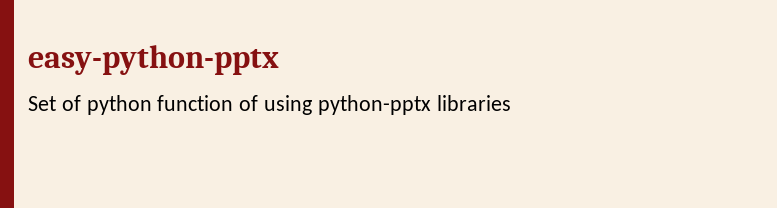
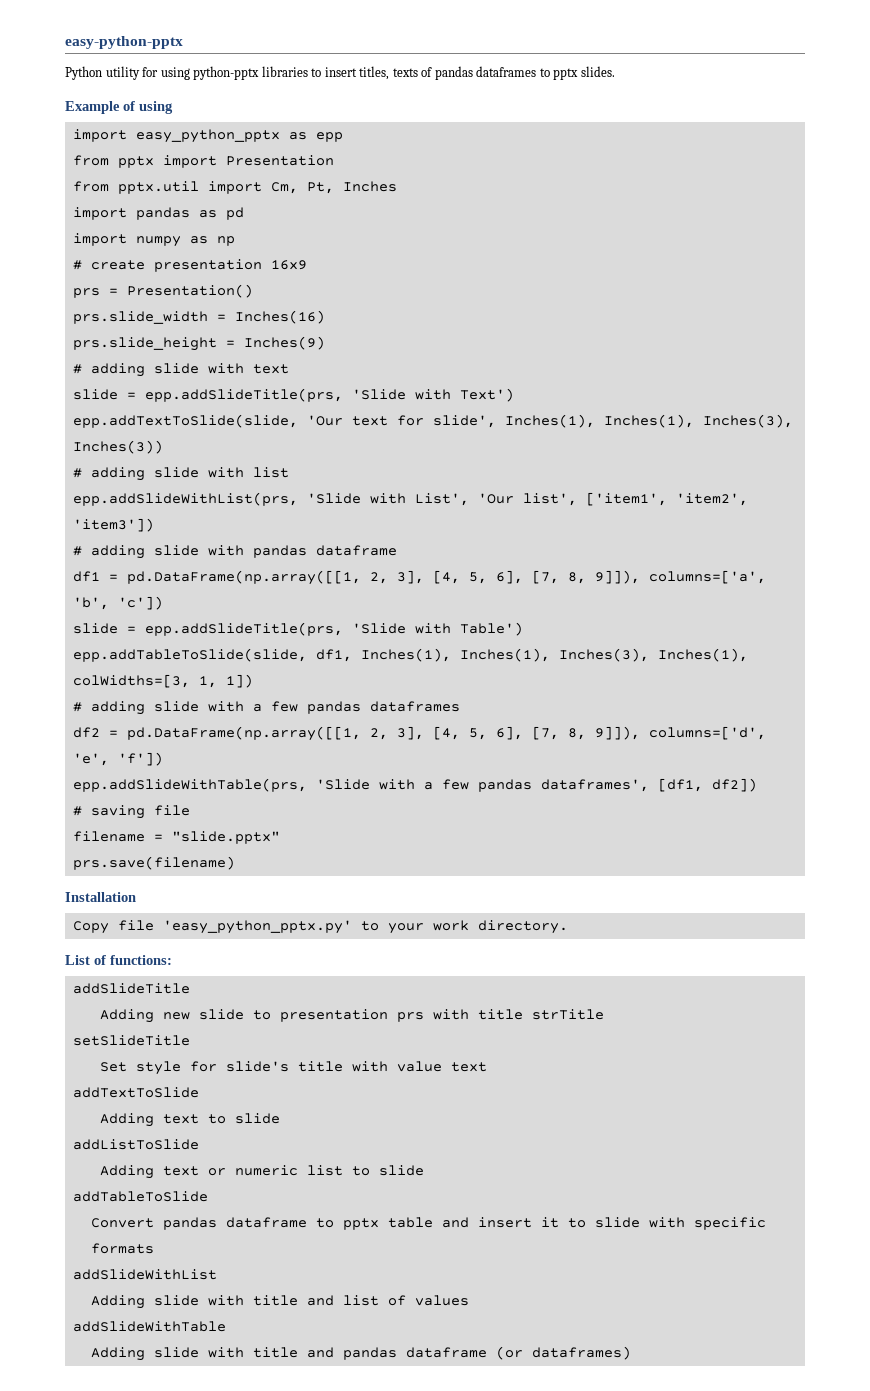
- Set of python function of using python-pptx libraries
+ Python utility for using python-pptx libraries to insert titles, texts of pandas dataframes to pptx slides.
+ Example of using
+ import easy_python_pptx as epp
+ from pptx import Presentation
+ from pptx.util import Cm, Pt, Inches
+ import pandas as pd
+ import numpy as np
+ # create presentation 16x9
+ prs = Presentation()
+ prs.slide_width = Inches(16)
+ prs.slide_height = Inches(9)
+ # adding slide with text
+ slide = epp.addSlideTitle(prs, 'Slide with Text')
+ epp.addTextToSlide(slide, 'Our text for slide', Inches(1), Inches(1), Inches(3), Inches(3))
+ # adding slide with list
+ epp.addSlideWithList(prs, 'Slide with List', 'Our list', ['item1', 'item2', 'item3'])
+ # adding slide with pandas dataframe
+ df1 = pd.DataFrame(np.array([[1, 2, 3], [4, 5, 6], [7, 8, 9]]), columns=['a', 'b', 'c'])
+ slide = epp.addSlideTitle(prs, 'Slide with Table')
+ epp.addTableToSlide(slide, df1, Inches(1), Inches(1), Inches(3), Inches(1), colWidths=[3, 1, 1])
+ # adding slide with a few pandas dataframes
+ df2 = pd.DataFrame(np.array([[1, 2, 3], [4, 5, 6], [7, 8, 9]]), columns=['d', 'e', 'f'])
+ epp.addSlideWithTable(prs, 'Slide with a few pandas dataframes', [df1, df2])
+ # saving file
+ filename = "slide.pptx"
+ prs.save(filename)
+ Installation
+ Copy file 'easy_python_pptx.py' to your work directory.
+ List of functions:
+ addSlideTitle
+ Adding new slide to presentation prs with title strTitle
+ setSlideTitle
+ Set style for slide's title with value text
+ addTextToSlide
+ Adding text to slide
+ addListToSlide
+ Adding text or numeric list to slide
+ addTableToSlide
+ Convert pandas dataframe to pptx table and insert it to slide with specific formats
+ addSlideWithList
+ Adding slide with title and list of values
+ addSlideWithTable
+ Adding slide with title and pandas dataframe (or dataframes)

